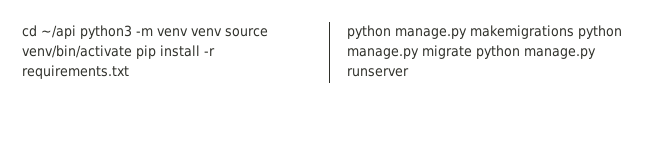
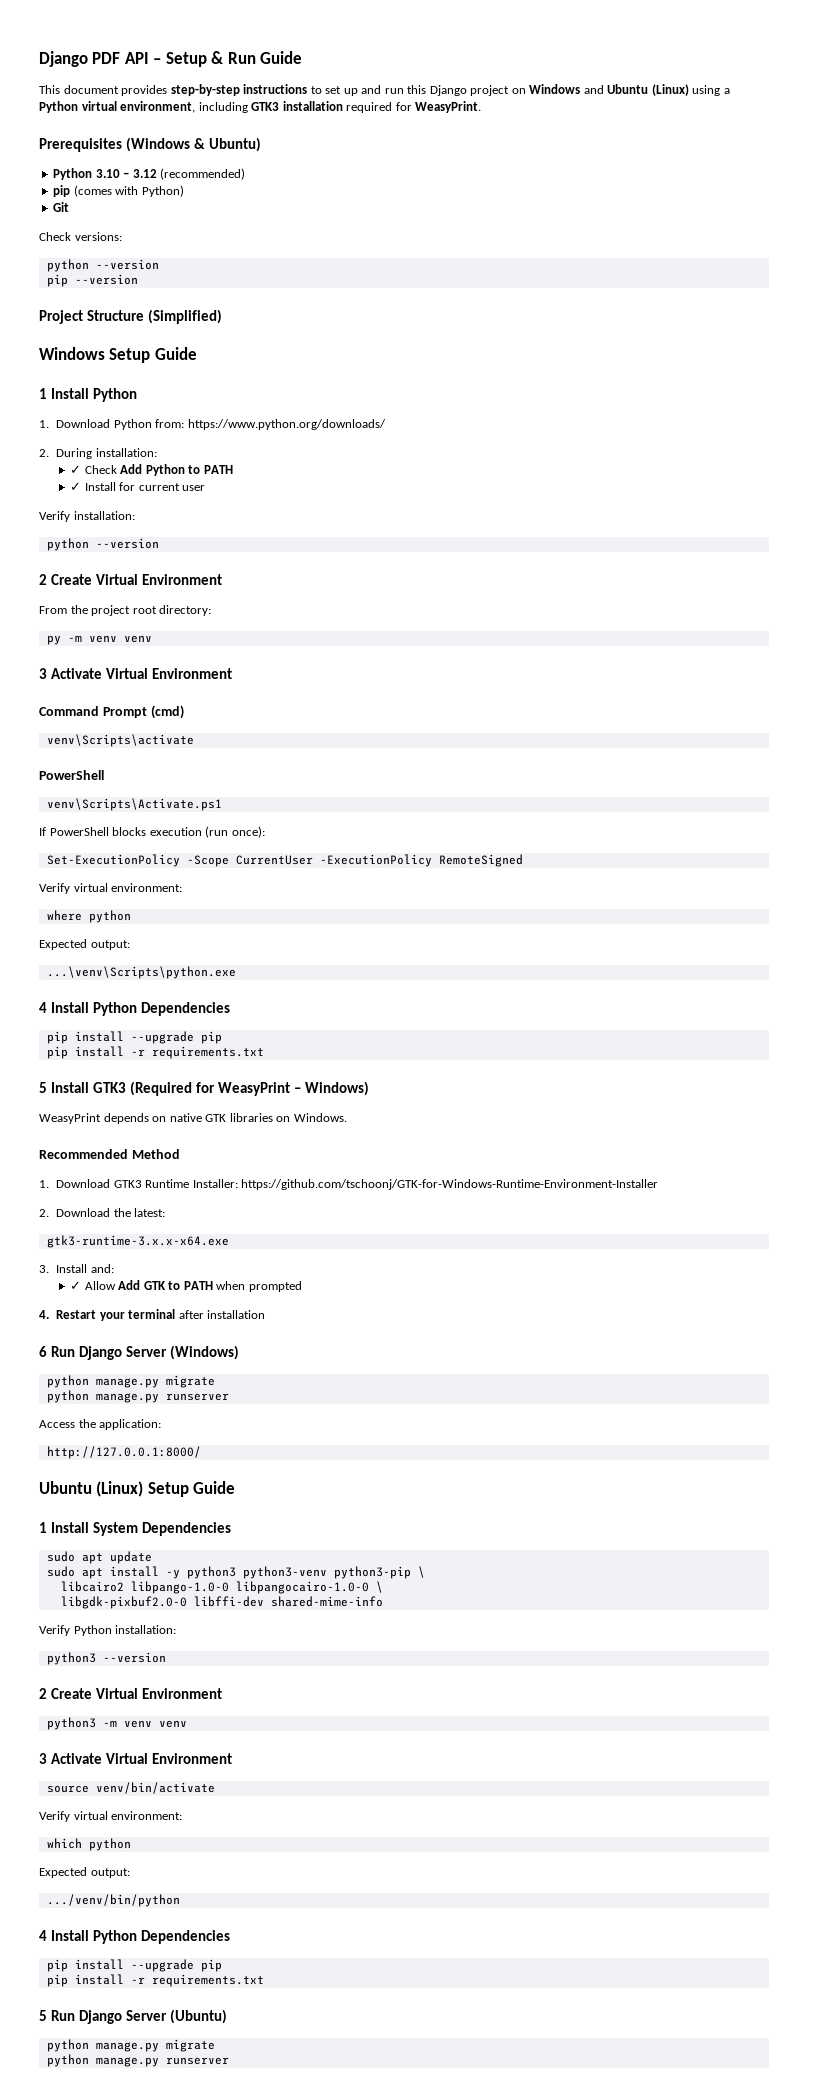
- cd ~/api python3 -m venv venv source venv/bin/activate pip install -r requirements.txt
- python manage.py makemigrations python manage.py migrate python manage.py runserver
+ Django PDF API – Setup & Run Guide
+ This document provides step-by-step instructions to set up and run this Django project on Windows and Ubuntu (Linux) using a Python virtual environment, including GTK3 installation required for WeasyPrint.
+ Prerequisites (Windows & Ubuntu)
+ Python 3.10 – 3.12 (recommended)
+ pip (comes with Python)
+ Git
+ Check versions:
+ python --version
+ pip --version
+ Project Structure (Simplified)
+ Windows Setup Guide
+ 1 Install Python
+ 1. Download Python from: https://www.python.org/downloads/
+ 2. During installation:
+ ✓ Check Add Python to PATH
+ ✓ Install for current user
+ Verify installation:
+ python --version
+ 2 Create Virtual Environment
+ From the project root directory:
+ py -m venv venv
+ 3 Activate Virtual Environment
+ Command Prompt (cmd)
+ venv\Scripts\activate
+ PowerShell
+ venv\Scripts\Activate.ps1
+ If PowerShell blocks execution (run once):
+ Set-ExecutionPolicy -Scope CurrentUser -ExecutionPolicy RemoteSigned
+ Verify virtual environment:
+ where python
+ Expected output:
+ ...\venv\Scripts\python.exe
+ 4 Install Python Dependencies
+ pip install --upgrade pip
+ pip install -r requirements.txt
+ 5 Install GTK3 (Required for WeasyPrint – Windows)
+ WeasyPrint depends on native GTK libraries on Windows.
+ Recommended Method
+ 1. Download GTK3 Runtime Installer: https://github.com/tschoonj/GTK-for-Windows-Runtime-Environment-Installer
+ 2. Download the latest:
+ gtk3-runtime-3.x.x-x64.exe
+ 3. Install and:
+ ✓ Allow Add GTK to PATH when prompted
+ 4. Restart your terminal after installation
+ 6 Run Django Server (Windows)
+ python manage.py migrate
+ python manage.py runserver
+ Access the application:
+ http://127.0.0.1:8000/
+ Ubuntu (Linux) Setup Guide
+ 1 Install System Dependencies
+ sudo apt update
+ sudo apt install -y python3 python3-venv python3-pip \
+ libcairo2 libpango-1.0-0 libpangocairo-1.0-0 \
+ libgdk-pixbuf2.0-0 libffi-dev shared-mime-info
+ Verify Python installation:
+ python3 --version
+ 2 Create Virtual Environment
+ python3 -m venv venv
+ 3 Activate Virtual Environment
+ source venv/bin/activate
+ Verify virtual environment:
+ which python
+ Expected output:
+ .../venv/bin/python
+ 4 Install Python Dependencies
+ pip install --upgrade pip
+ pip install -r requirements.txt
+ 5 Run Django Server (Ubuntu)
+ python manage.py migrate
+ python manage.py runserver

